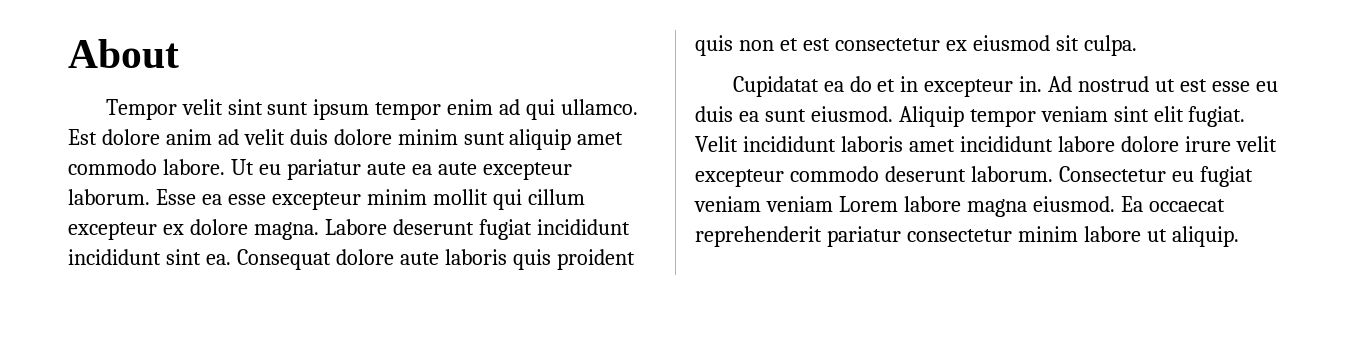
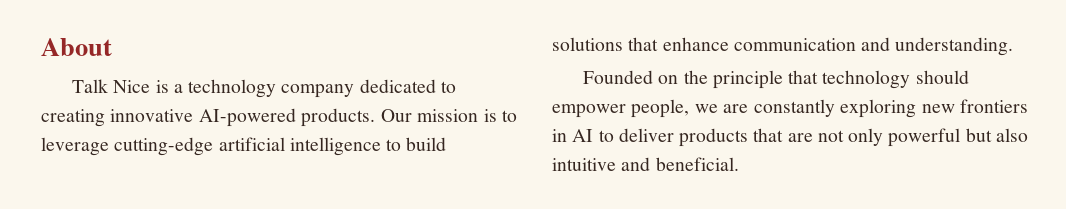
- Tempor velit sint sunt ipsum tempor enim ad qui ullamco. Est dolore anim ad velit duis dolore minim sunt aliquip amet commodo labore. Ut eu pariatur aute ea aute excepteur laborum. Esse ea esse excepteur minim mollit qui cillum excepteur ex dolore magna. Labore deserunt fugiat incididunt incididunt sint ea. Consequat dolore aute laboris quis proident quis non et est consectetur ex eiusmod sit culpa.
- Cupidatat ea do et in excepteur in. Ad nostrud ut est esse eu duis ea sunt eiusmod. Aliquip tempor veniam sint elit fugiat. Velit incididunt laboris amet incididunt labore dolore irure velit excepteur commodo deserunt laborum. Consectetur eu fugiat veniam veniam Lorem labore magna eiusmod. Ea occaecat reprehenderit pariatur consectetur minim labore ut aliquip.
+ Talk Nice is a technology company dedicated to creating innovative AI-powered products. Our mission is to leverage cutting-edge artificial intelligence to build solutions that enhance communication and understanding.
+ Founded on the principle that technology should empower people, we are constantly exploring new frontiers in AI to deliver products that are not only powerful but also intuitive and beneficial.

